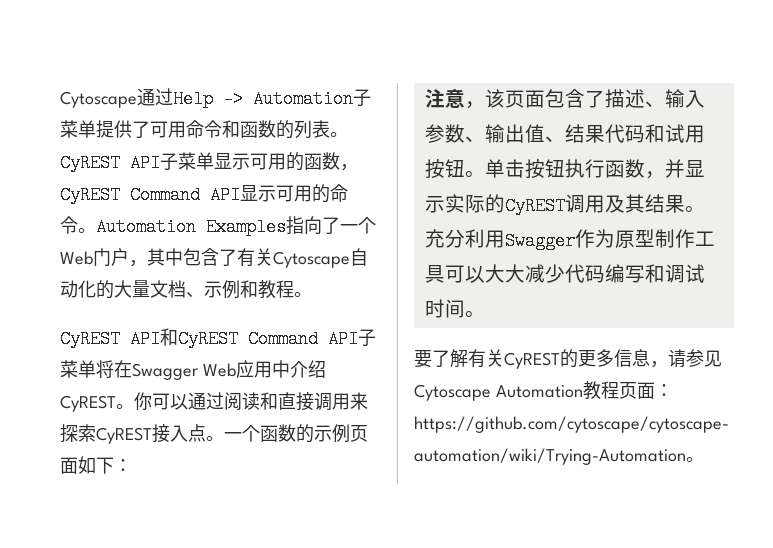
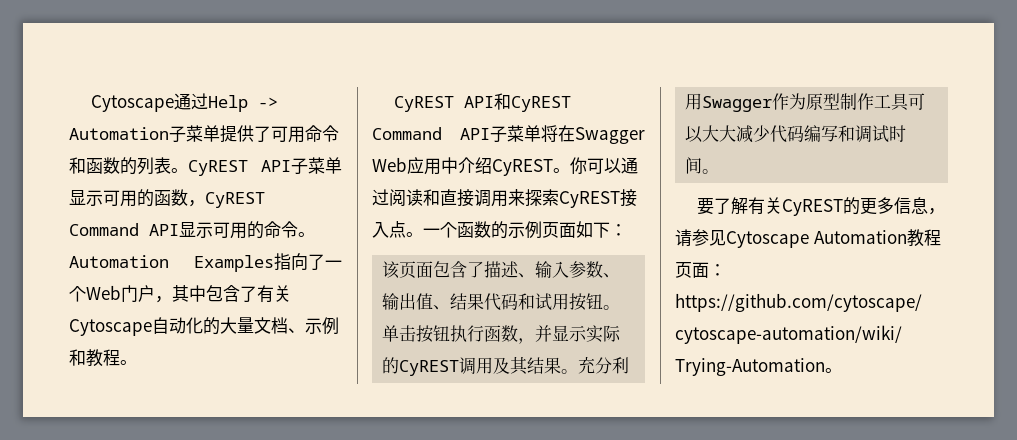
- 注意，该页面包含了描述、输入参数、输出值、结果代码和试用按钮。
+ 该页面包含了描述、输入参数、输出值、结果代码和试用按钮。

